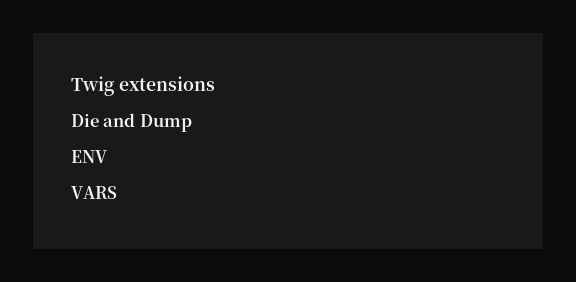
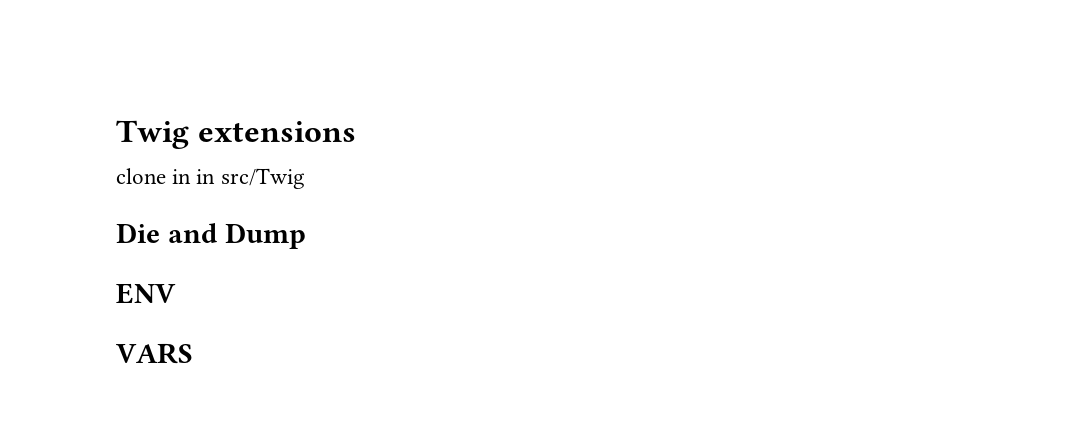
+ clone in in src/Twig

